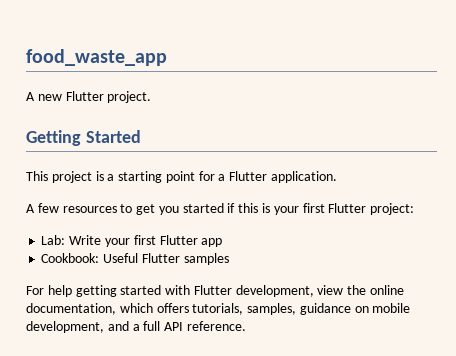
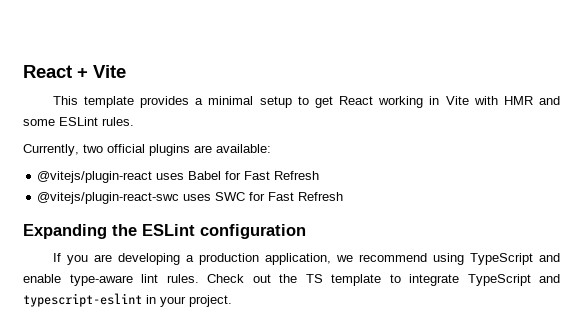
- food_waste_app
- A new Flutter project.
- Getting Started
- This project is a starting point for a Flutter application.
- A few resources to get you started if this is your first Flutter project:
- Lab: Write your first Flutter app
- Cookbook: Useful Flutter samples
- For help getting started with Flutter development, view the online documentation, which offers tutorials, samples, guidance on mobile development, and a full API reference.
+ React + Vite
+ This template provides a minimal setup to get React working in Vite with HMR and some ESLint rules.
+ Currently, two official plugins are available:
+ @vitejs/plugin-react uses Babel for Fast Refresh
+ @vitejs/plugin-react-swc uses SWC for Fast Refresh
+ Expanding the ESLint configuration
+ If you are developing a production application, we recommend using TypeScript and enable type-aware lint rules. Check out the TS template to integrate TypeScript and typescript-eslint in your project.

